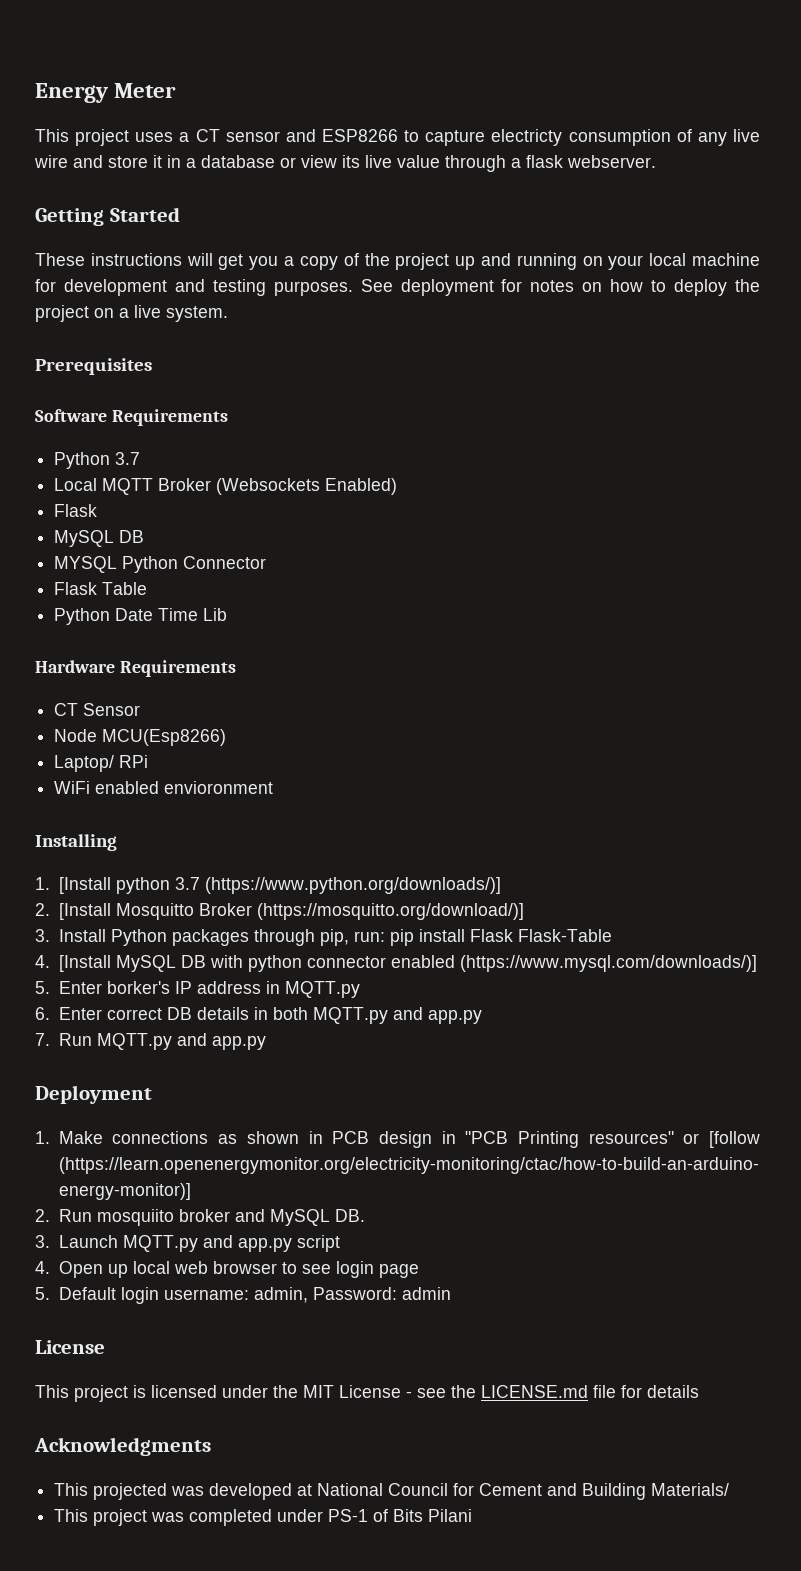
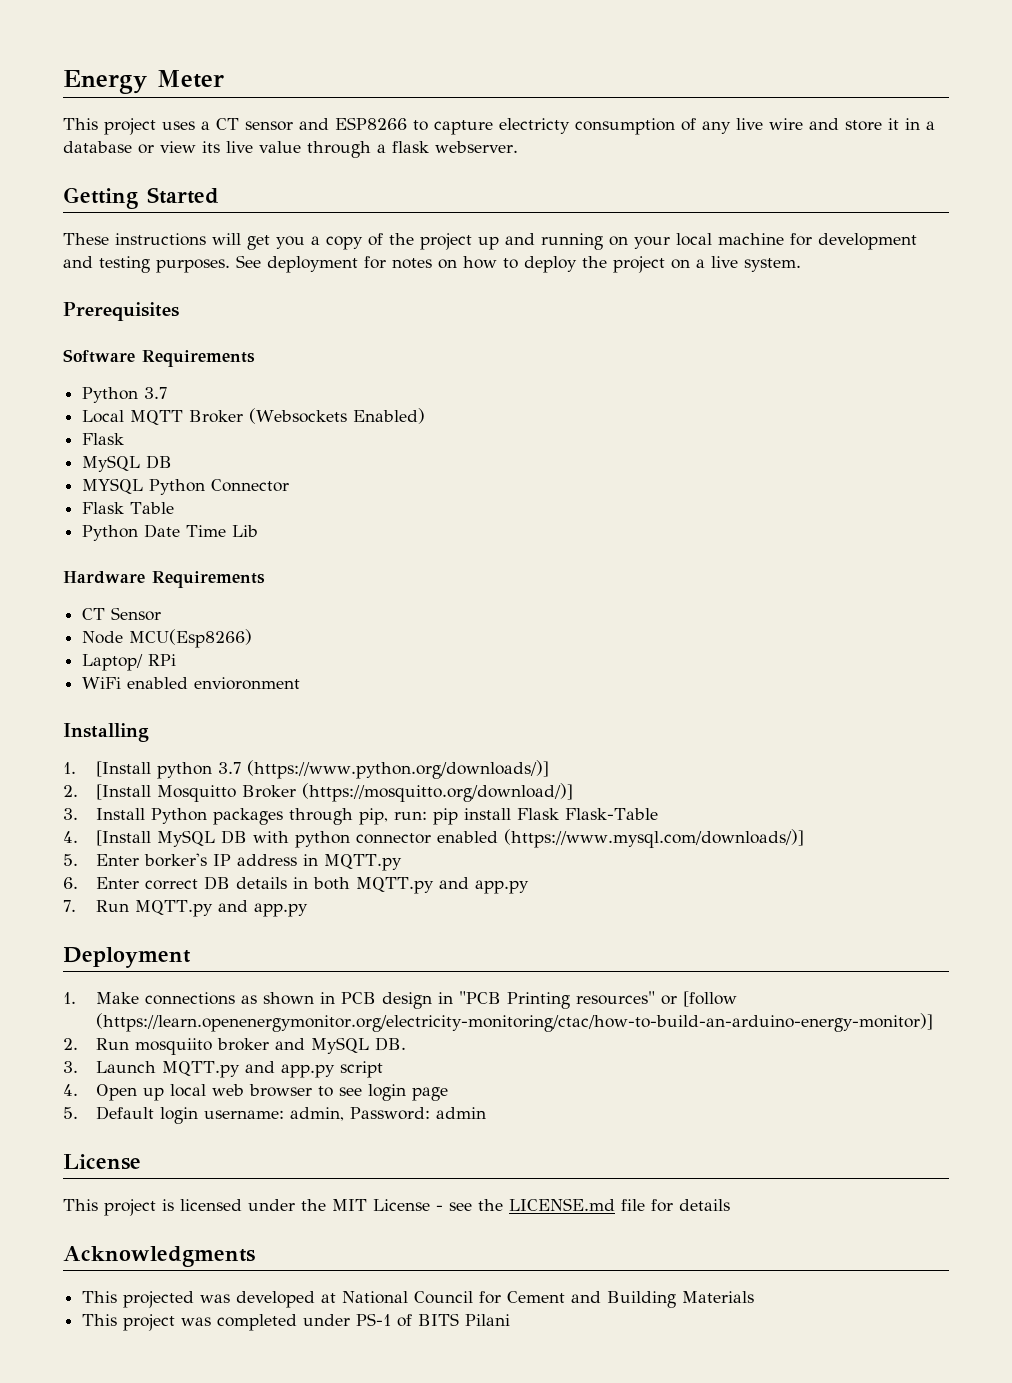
- This projected was developed at National Council for Cement and Building Materials/
+ This projected was developed at National Council for Cement and Building Materials
- This project was completed under PS-1 of Bits Pilani
+ This project was completed under PS-1 of BITS Pilani

